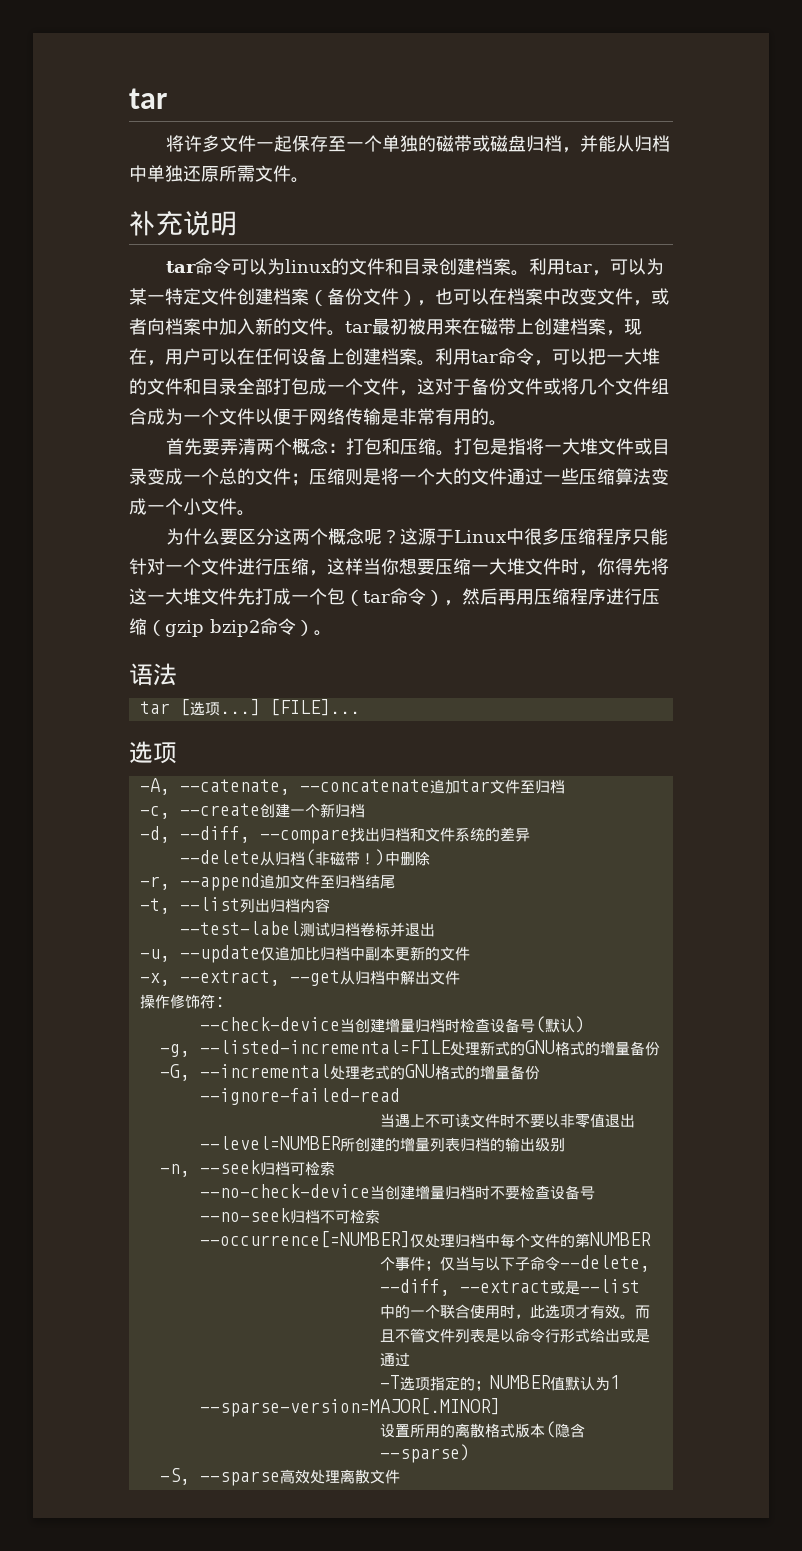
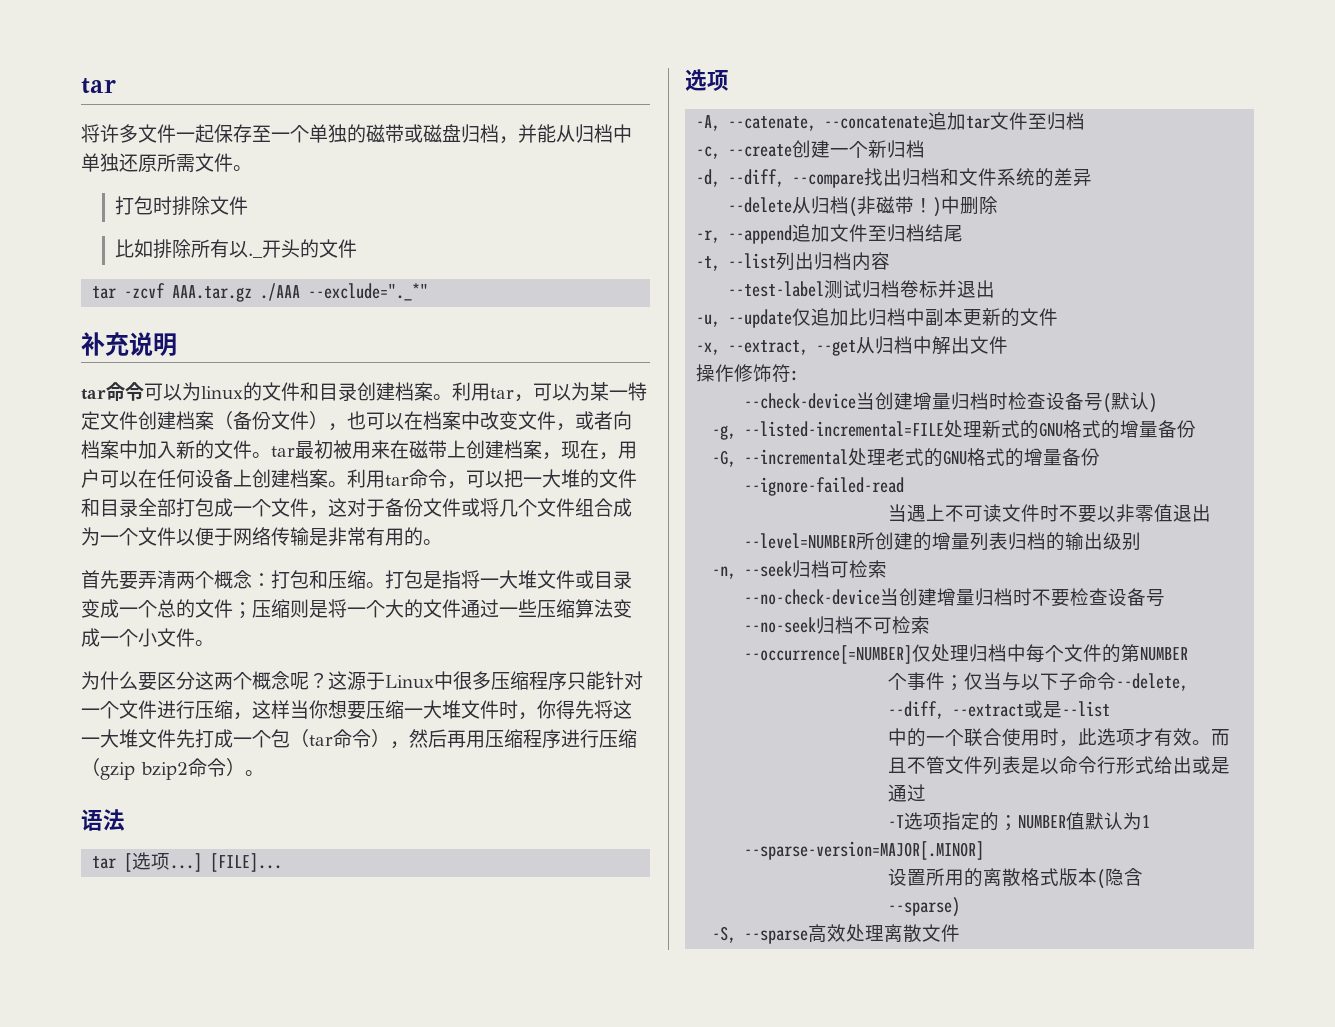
+ 打包时排除文件
+ 比如排除所有以._开头的文件
+ tar -zcvf AAA.tar.gz ./AAA --exclude="._*"

